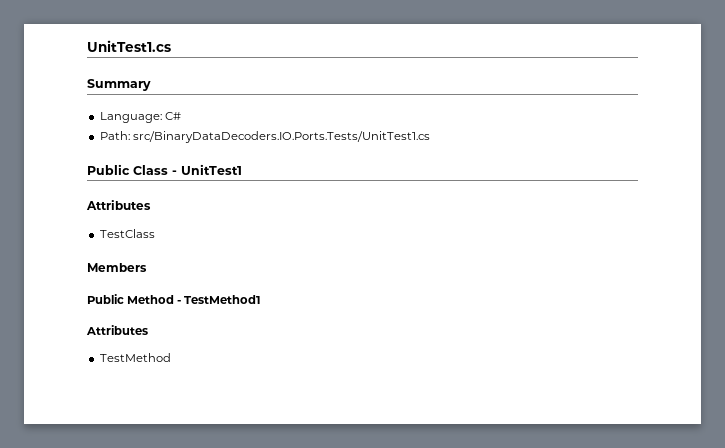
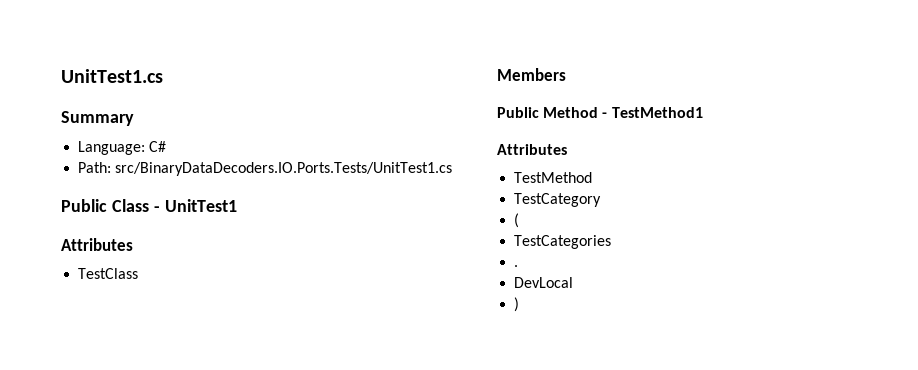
+ TestCategory
+ (
+ TestCategories
+ .
+ DevLocal
+ )

